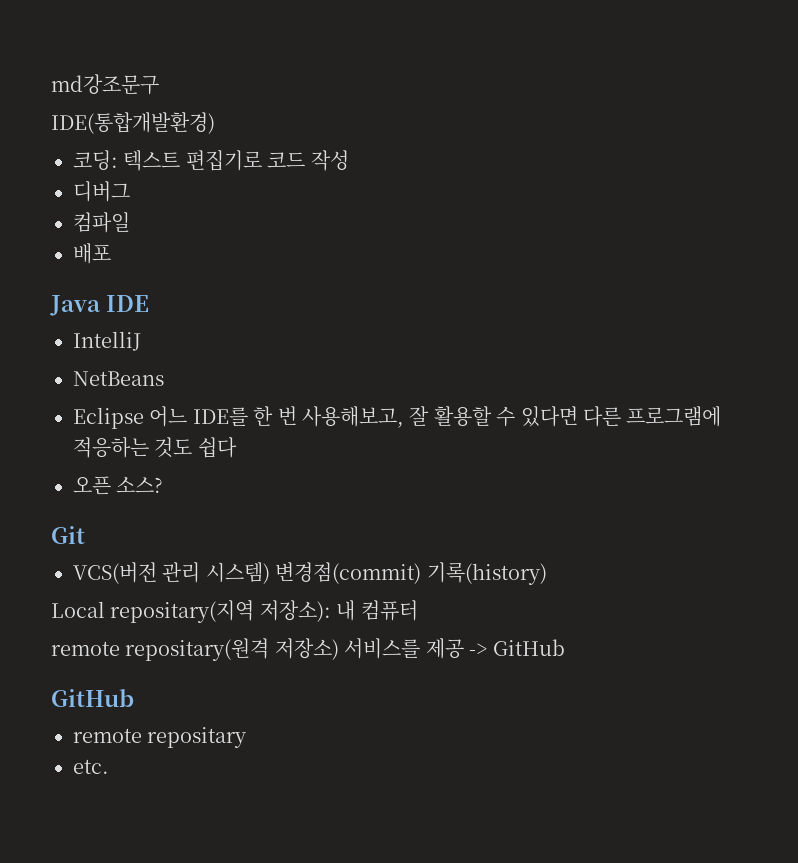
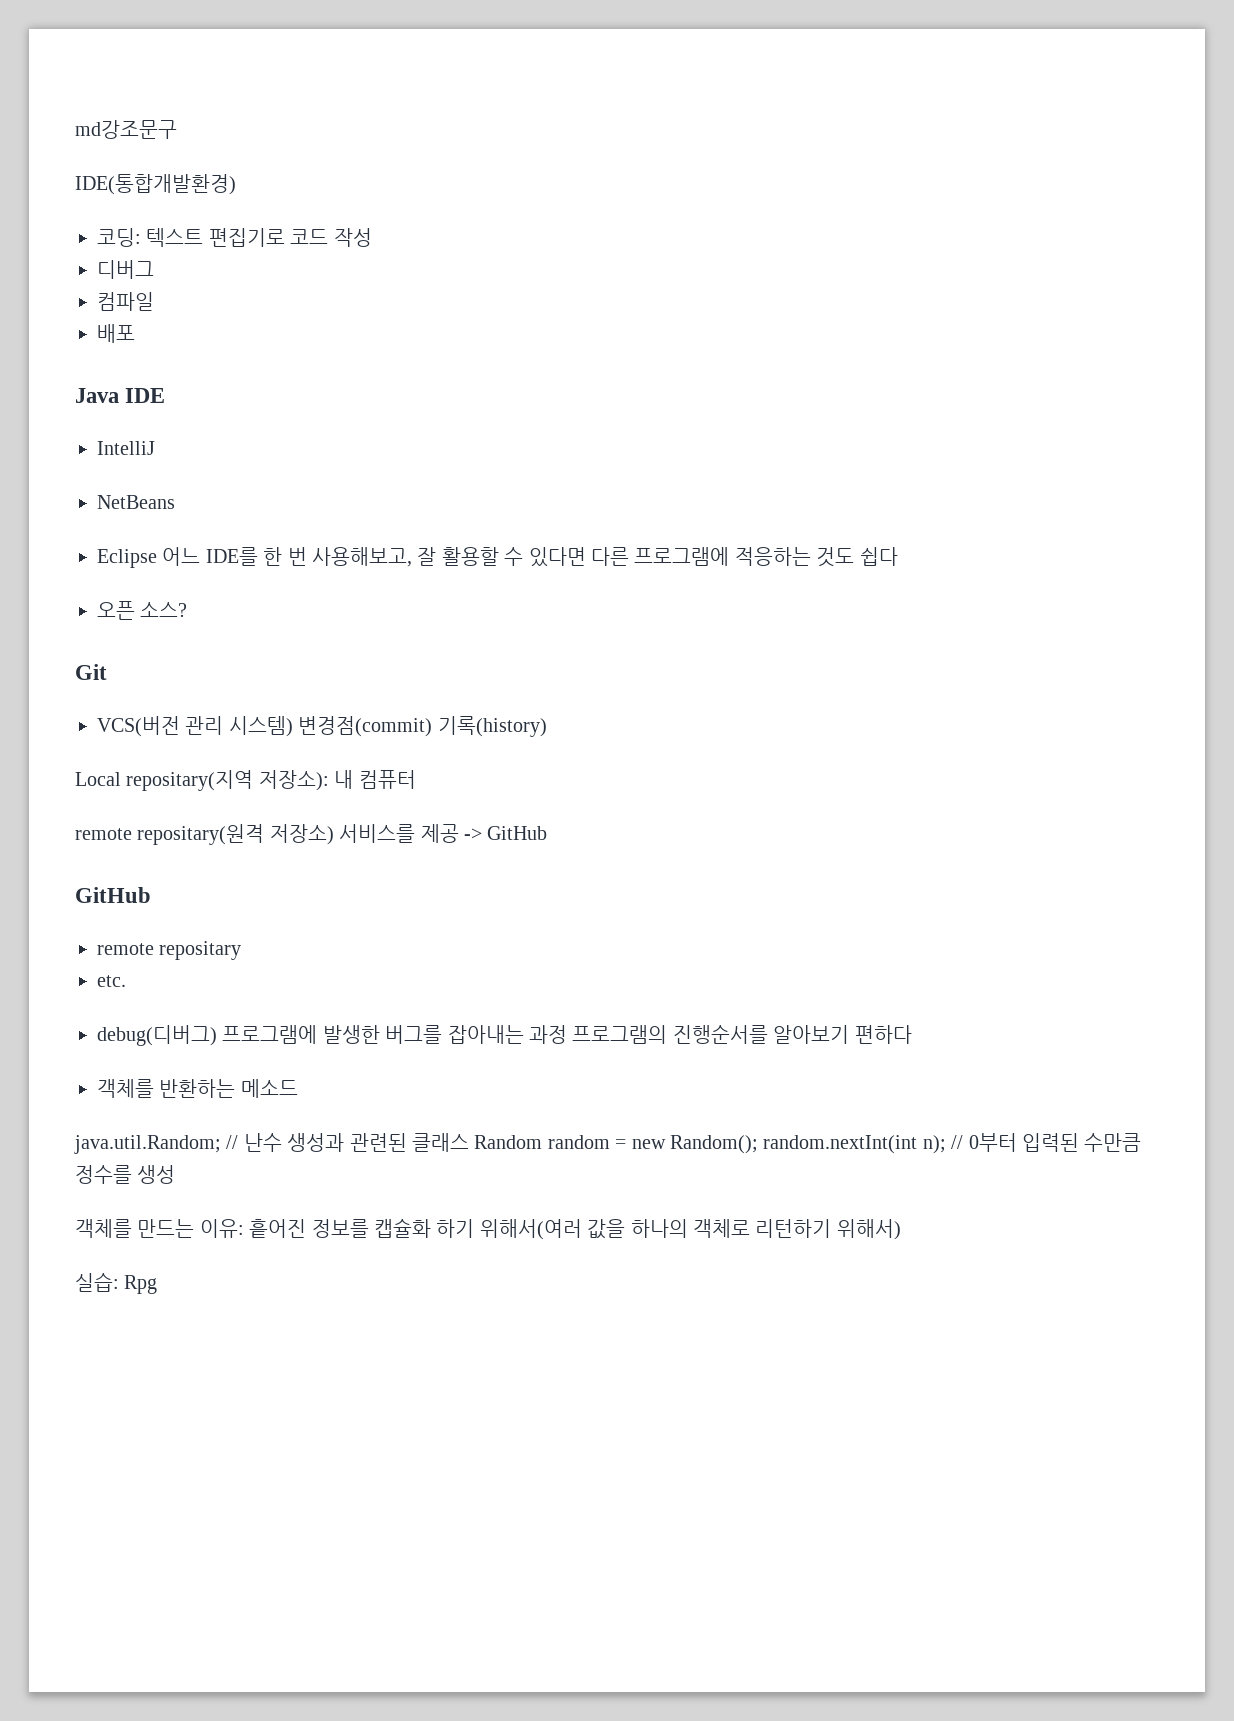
+ debug(디버그) 프로그램에 발생한 버그를 잡아내는 과정 프로그램의 진행순서를 알아보기 편하다
+ 객체를 반환하는 메소드
+ java.util.Random; // 난수 생성과 관련된 클래스 Random random = new Random(); random.nextInt(int n); // 0부터 입력된 수만큼 정수를 생성
+ 객체를 만드는 이유: 흩어진 정보를 캡슐화 하기 위해서(여러 값을 하나의 객체로 리턴하기 위해서)
+ 실습: Rpg

